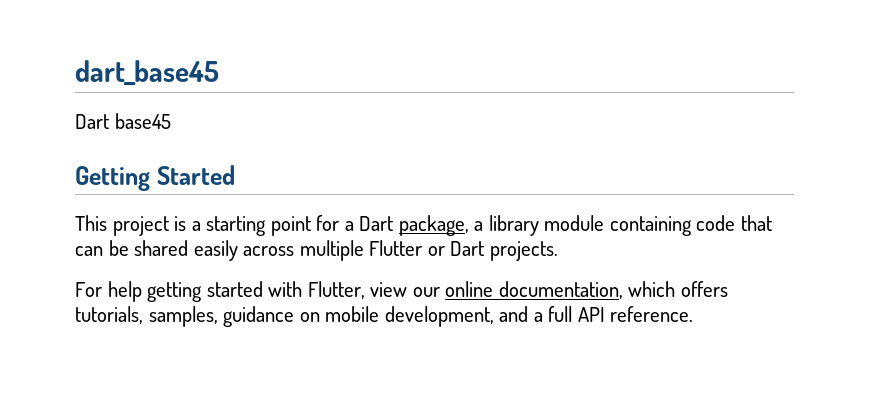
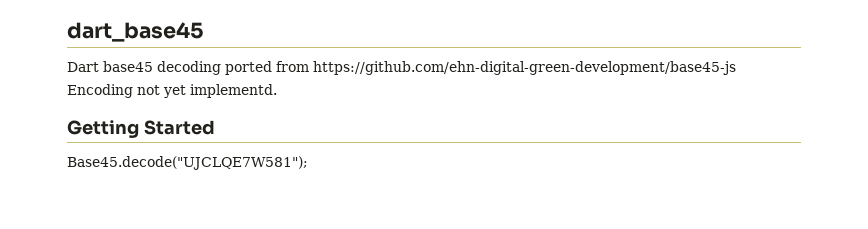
- Dart base45
+ Dart base45 decoding ported from https://github.com/ehn-digital-green-development/base45-js Encoding not yet implementd.
  Getting Started
- This project is a starting point for a Dart package, a library module containing code that can be shared easily across multiple Flutter or Dart projects.
- For help getting started with Flutter, view our online documentation, which offers tutorials, samples, guidance on mobile development, and a full API reference.
+ Base45.decode("UJCLQE7W581");

